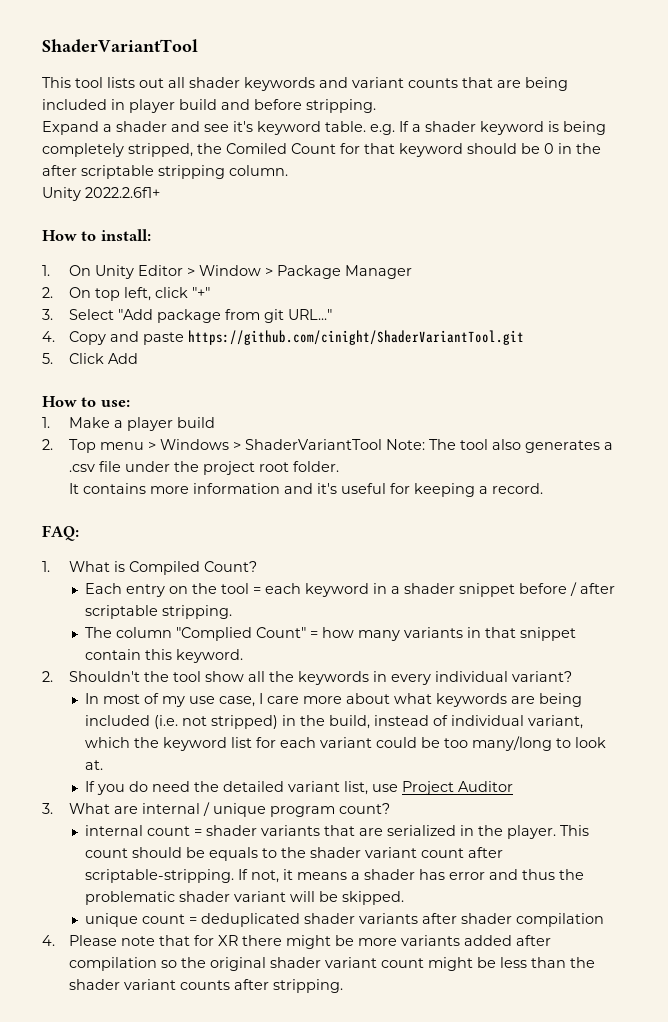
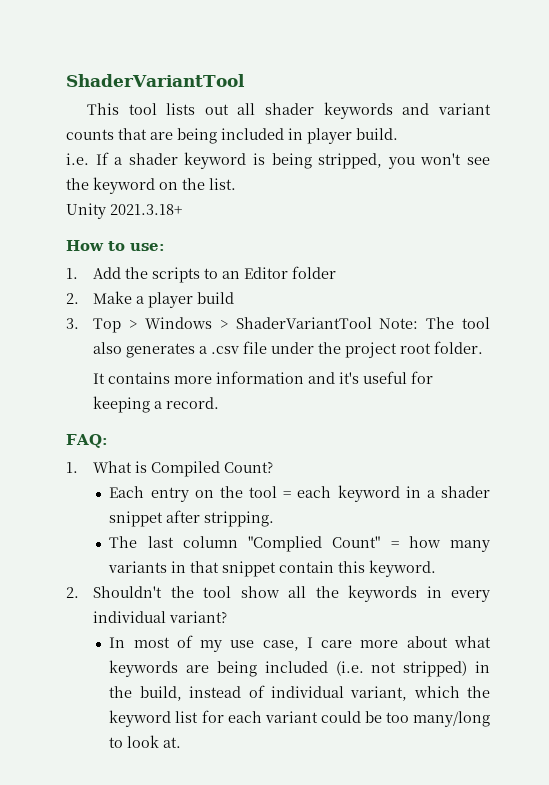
- This tool lists out all shader keywords and variant counts that are being included in player build and before stripping.
- Expand a shader and see it's keyword table. e.g. If a shader keyword is being completely stripped, the Comiled Count for that keyword should be 0 in the after scriptable stripping column.
- Unity 2022.2.6f1+
- How to install:
- 1. On Unity Editor > Window > Package Manager
- 2. On top left, click "+"
- 3. Select "Add package from git URL..."
- 4. Copy and paste https://github.com/cinight/ShaderVariantTool.git
- 5. Click Add
+ This tool lists out all shader keywords and variant counts that are being included in player build.
+ i.e. If a shader keyword is being stripped, you won't see the keyword on the list.
+ Unity 2021.3.18+
  How to use:
- 1. Make a player build
+ 1. Add the scripts to an Editor folder
+ 2. Make a player build
- 2. Top menu > Windows > ShaderVariantTool Note: The tool also generates a .csv file under the project root folder.
+ 3. Top > Windows > ShaderVariantTool Note: The tool also generates a .csv file under the project root folder.
- Each entry on the tool = each keyword in a shader snippet before / after scriptable stripping.
+ Each entry on the tool = each keyword in a shader snippet after stripping.
- The column "Complied Count" = how many variants in that snippet contain this keyword.
+ The last column "Complied Count" = how many variants in that snippet contain this keyword.
- If you do need the detailed variant list, use Project Auditor
- 3. What are internal / unique program count?
- internal count = shader variants that are serialized in the player. This count should be equals to the shader variant count after scriptable-stripping. If not, it means a shader has error and thus the problematic shader variant will be skipped.
- unique count = deduplicated shader variants after shader compilation
- 4. Please note that for XR there might be more variants added after compilation so the original shader variant count might be less than the shader variant counts after stripping.

